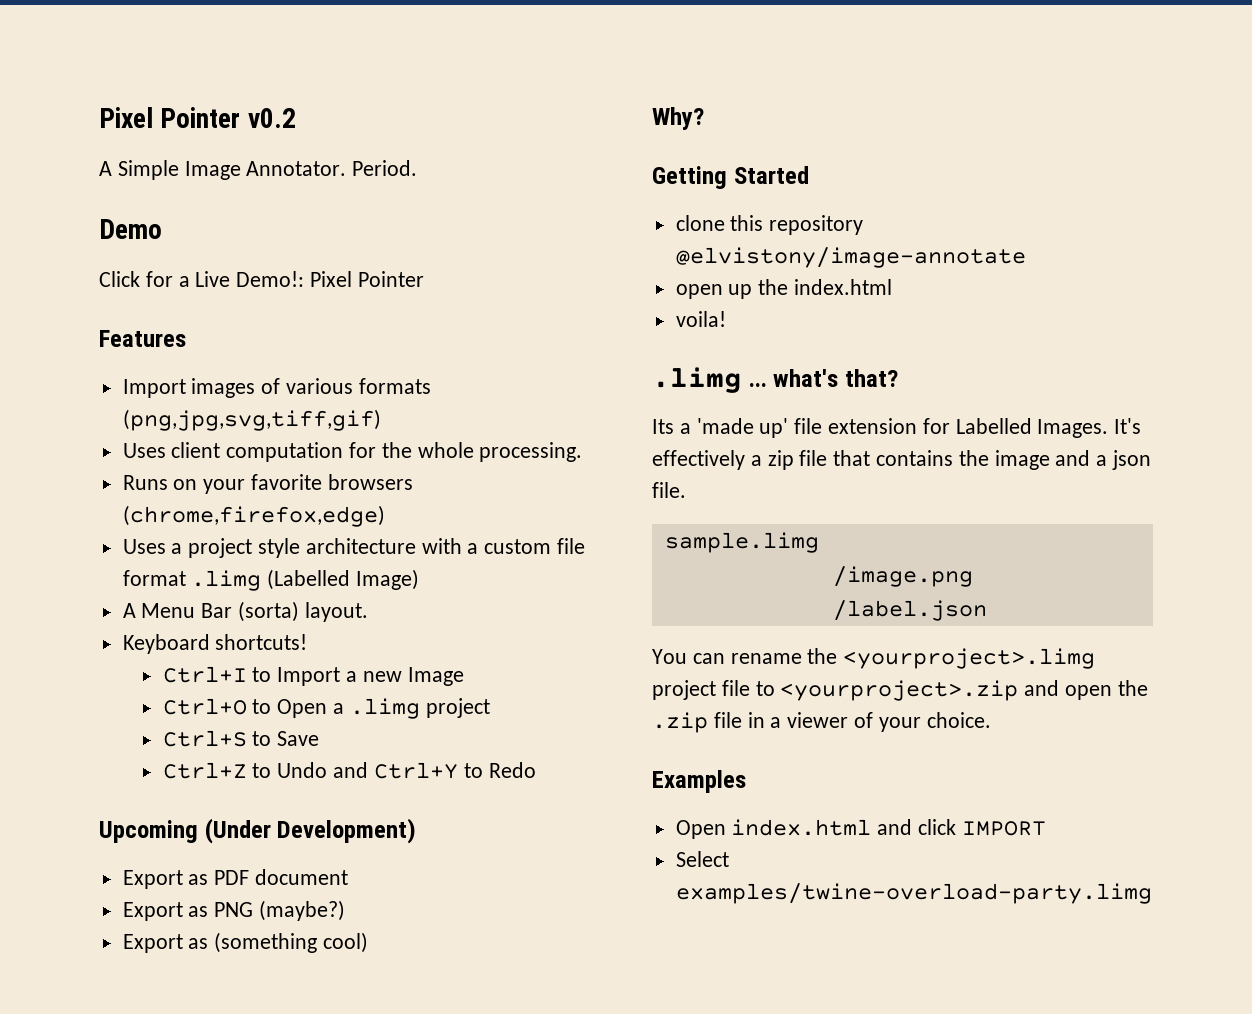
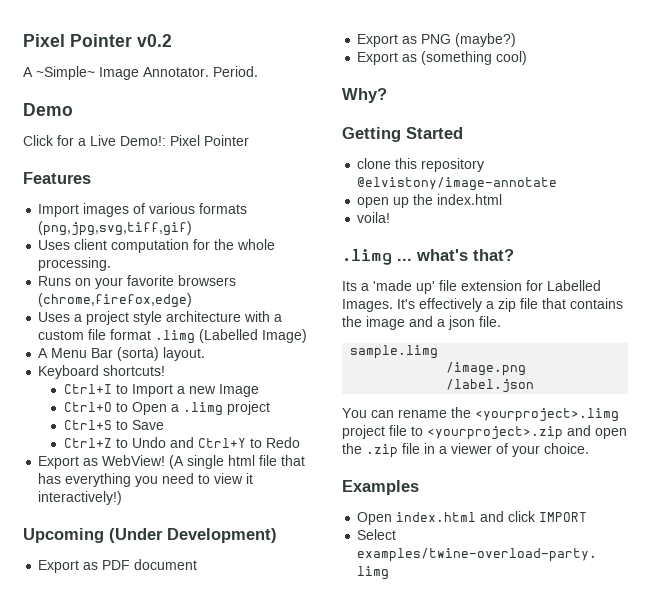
- A Simple Image Annotator.
+ A ~Simple~ Image Annotator.
+ Export as WebView! (A single html file that has everything you need to view it interactively!)

